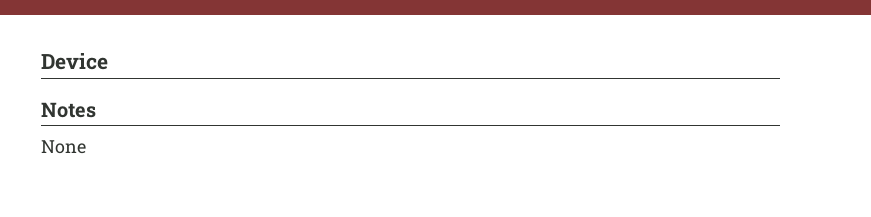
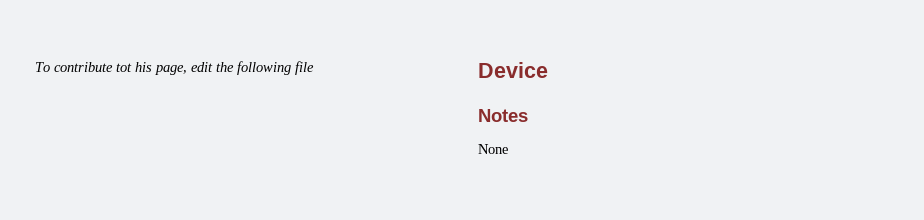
+ To contribute tot his page, edit the following file

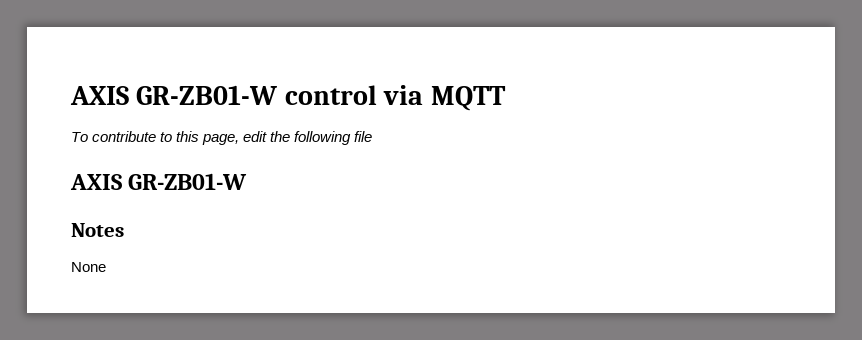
- To contribute tot his page, edit the following file
- Device
+ AXIS GR-ZB01-W control via MQTT
+ To contribute to this page, edit the following file
+ AXIS GR-ZB01-W

